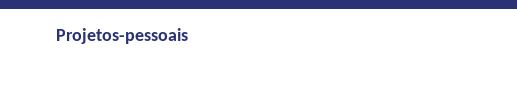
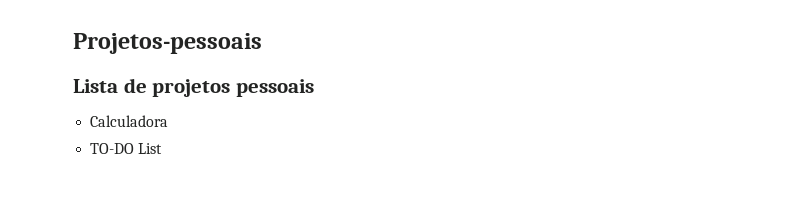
+ Lista de projetos pessoais
+ Calculadora
+ TO-DO List

